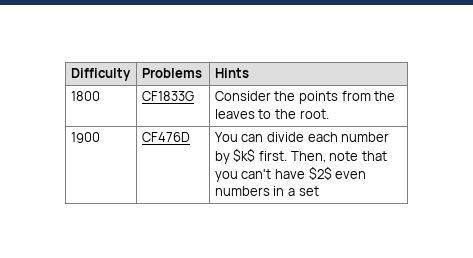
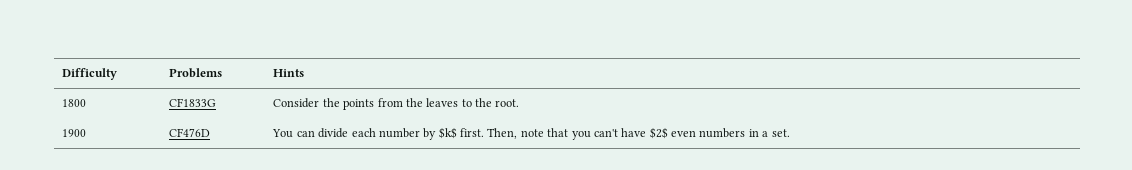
- 1900 | CF476D | You can divide each number by $k$ first. Then, note that you can't have $2$ even numbers in a set
+ 1900 | CF476D | You can divide each number by $k$ first. Then, note that you can't have $2$ even numbers in a set.

